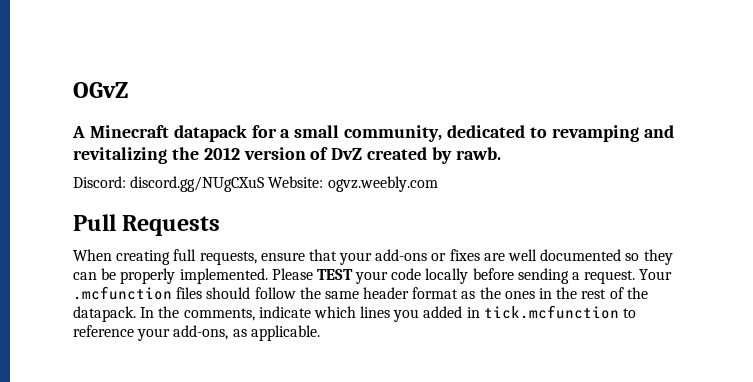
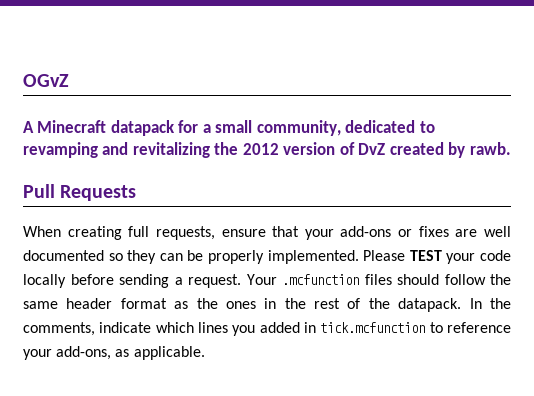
- Discord: discord.gg/NUgCXuS Website: ogvz.weebly.com

